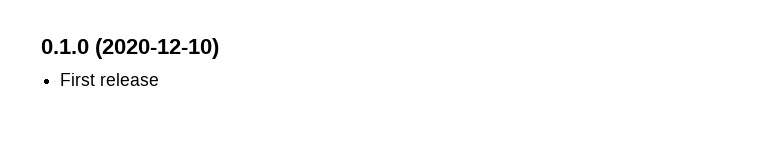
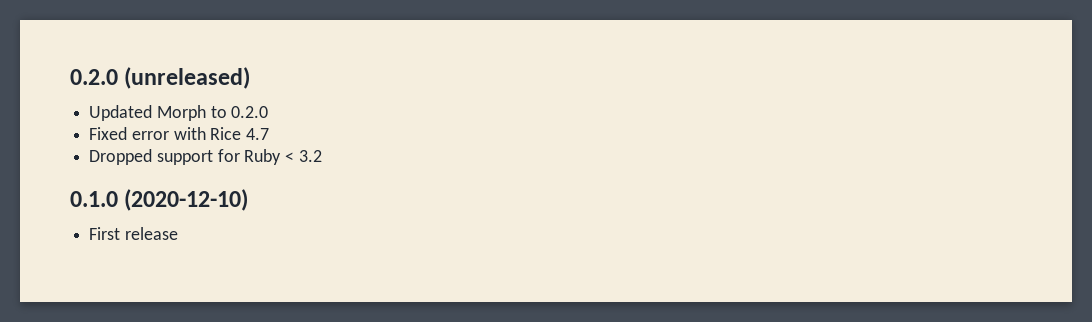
+ 0.2.0 (unreleased)
+ Updated Morph to 0.2.0
+ Fixed error with Rice 4.7
+ Dropped support for Ruby < 3.2

